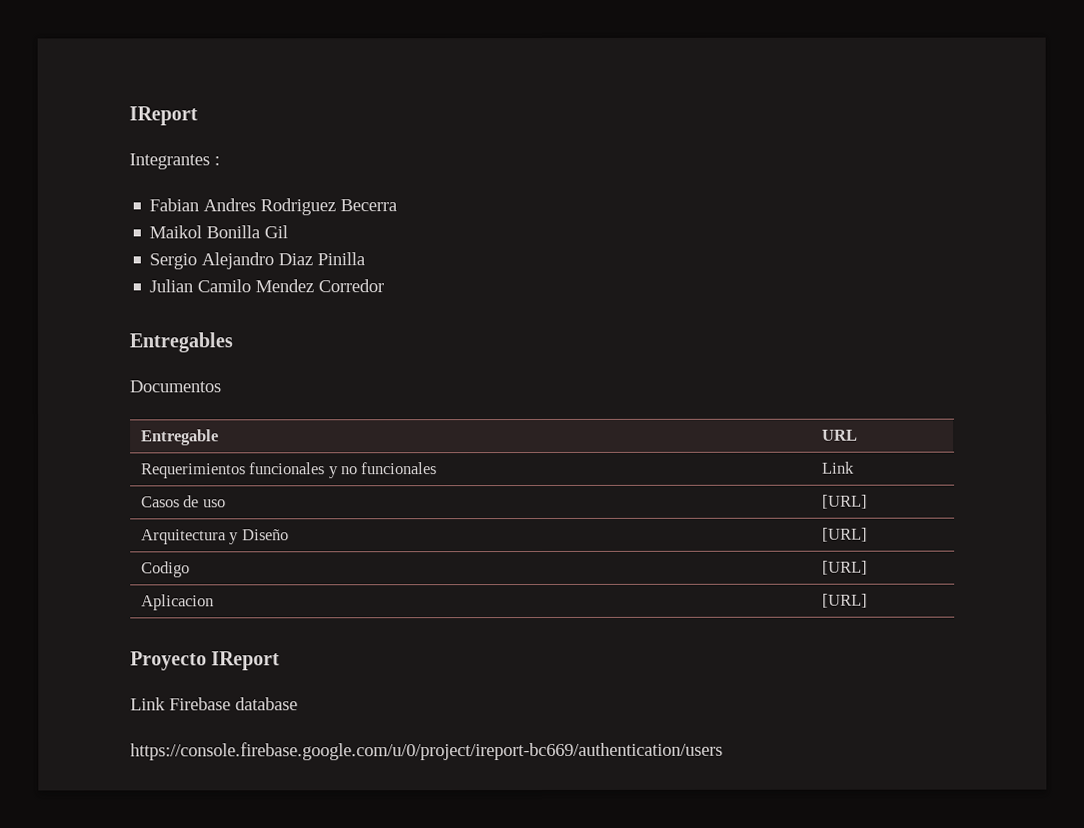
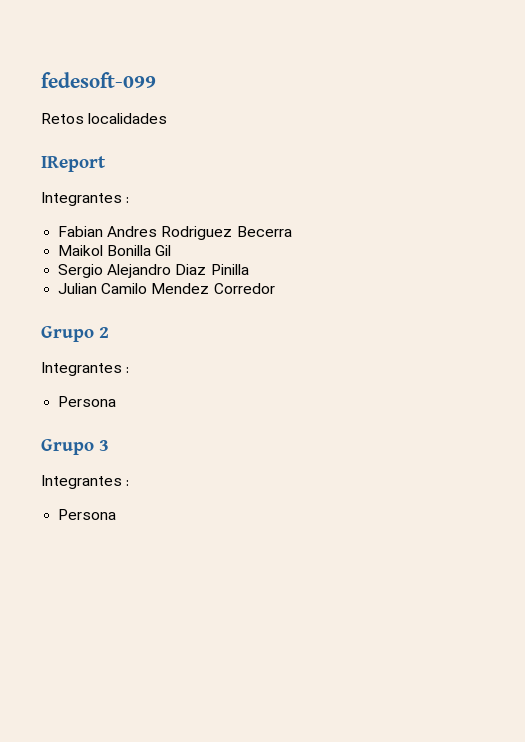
+ fedesoft-099
+ Retos localidades
- Entregables
- Documentos
- Entregable | URL
- Requerimientos funcionales y no funcionales | Link
- Casos de uso | [URL]
- Arquitectura y Diseño | [URL]
- Codigo | [URL]
- Aplicacion | [URL]
- Proyecto IReport
- Link Firebase database
- https://console.firebase.google.com/u/0/project/ireport-bc669/authentication/users
+ Grupo 2
+ Integrantes :
+ Persona
+ Grupo 3
+ Integrantes :
+ Persona

